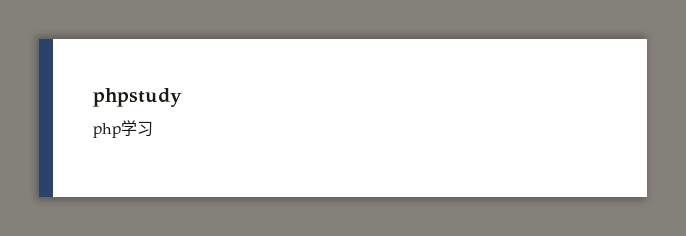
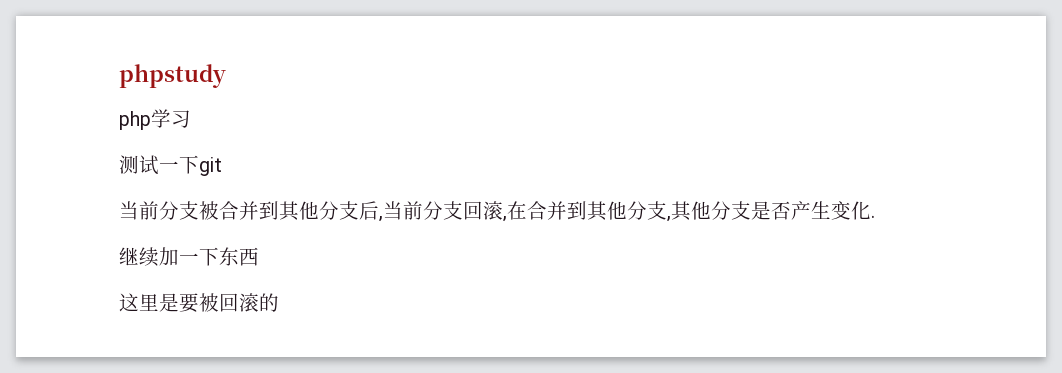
+ 测试一下git
+ 当前分支被合并到其他分支后,当前分支回滚,在合并到其他分支,其他分支是否产生变化.
+ 继续加一下东西
+ 这里是要被回滚的

